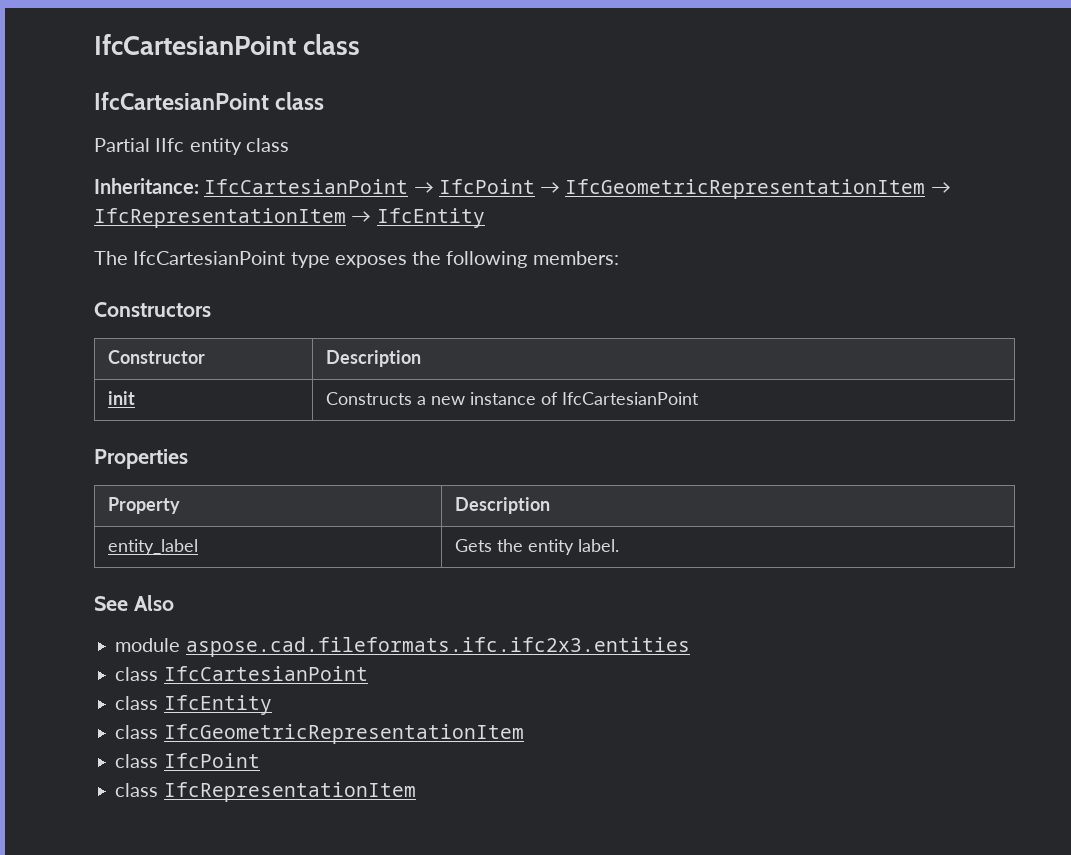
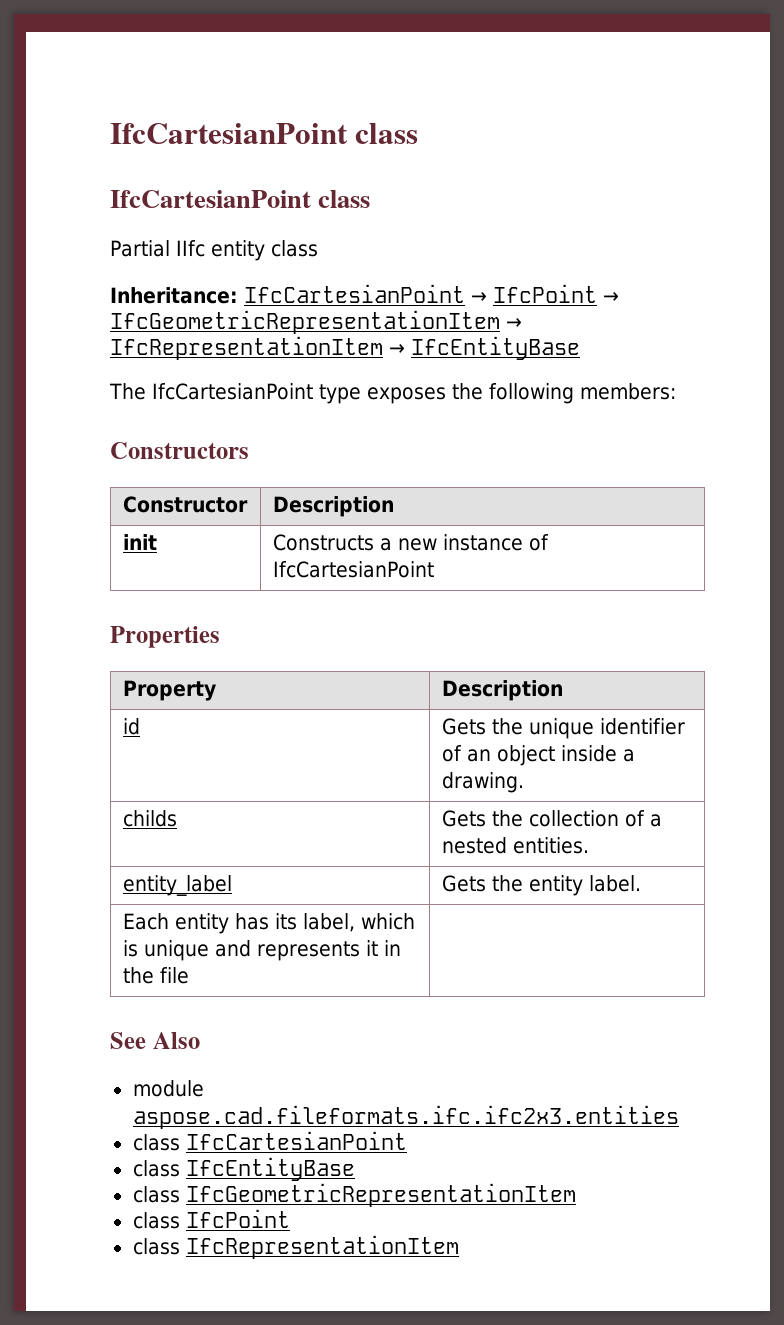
- Inheritance: IfcCartesianPoint → IfcPoint → IfcGeometricRepresentationItem → IfcRepresentationItem → IfcEntity
+ Inheritance: IfcCartesianPoint → IfcPoint → IfcGeometricRepresentationItem → IfcRepresentationItem → IfcEntityBase
+ id | Gets the unique identifier of an object inside a drawing.
+ childs | Gets the collection of a nested entities.
+ Each entity has its label, which is unique and represents it in the file |
- class IfcEntity
+ class IfcEntityBase

